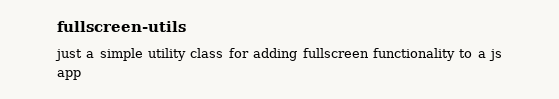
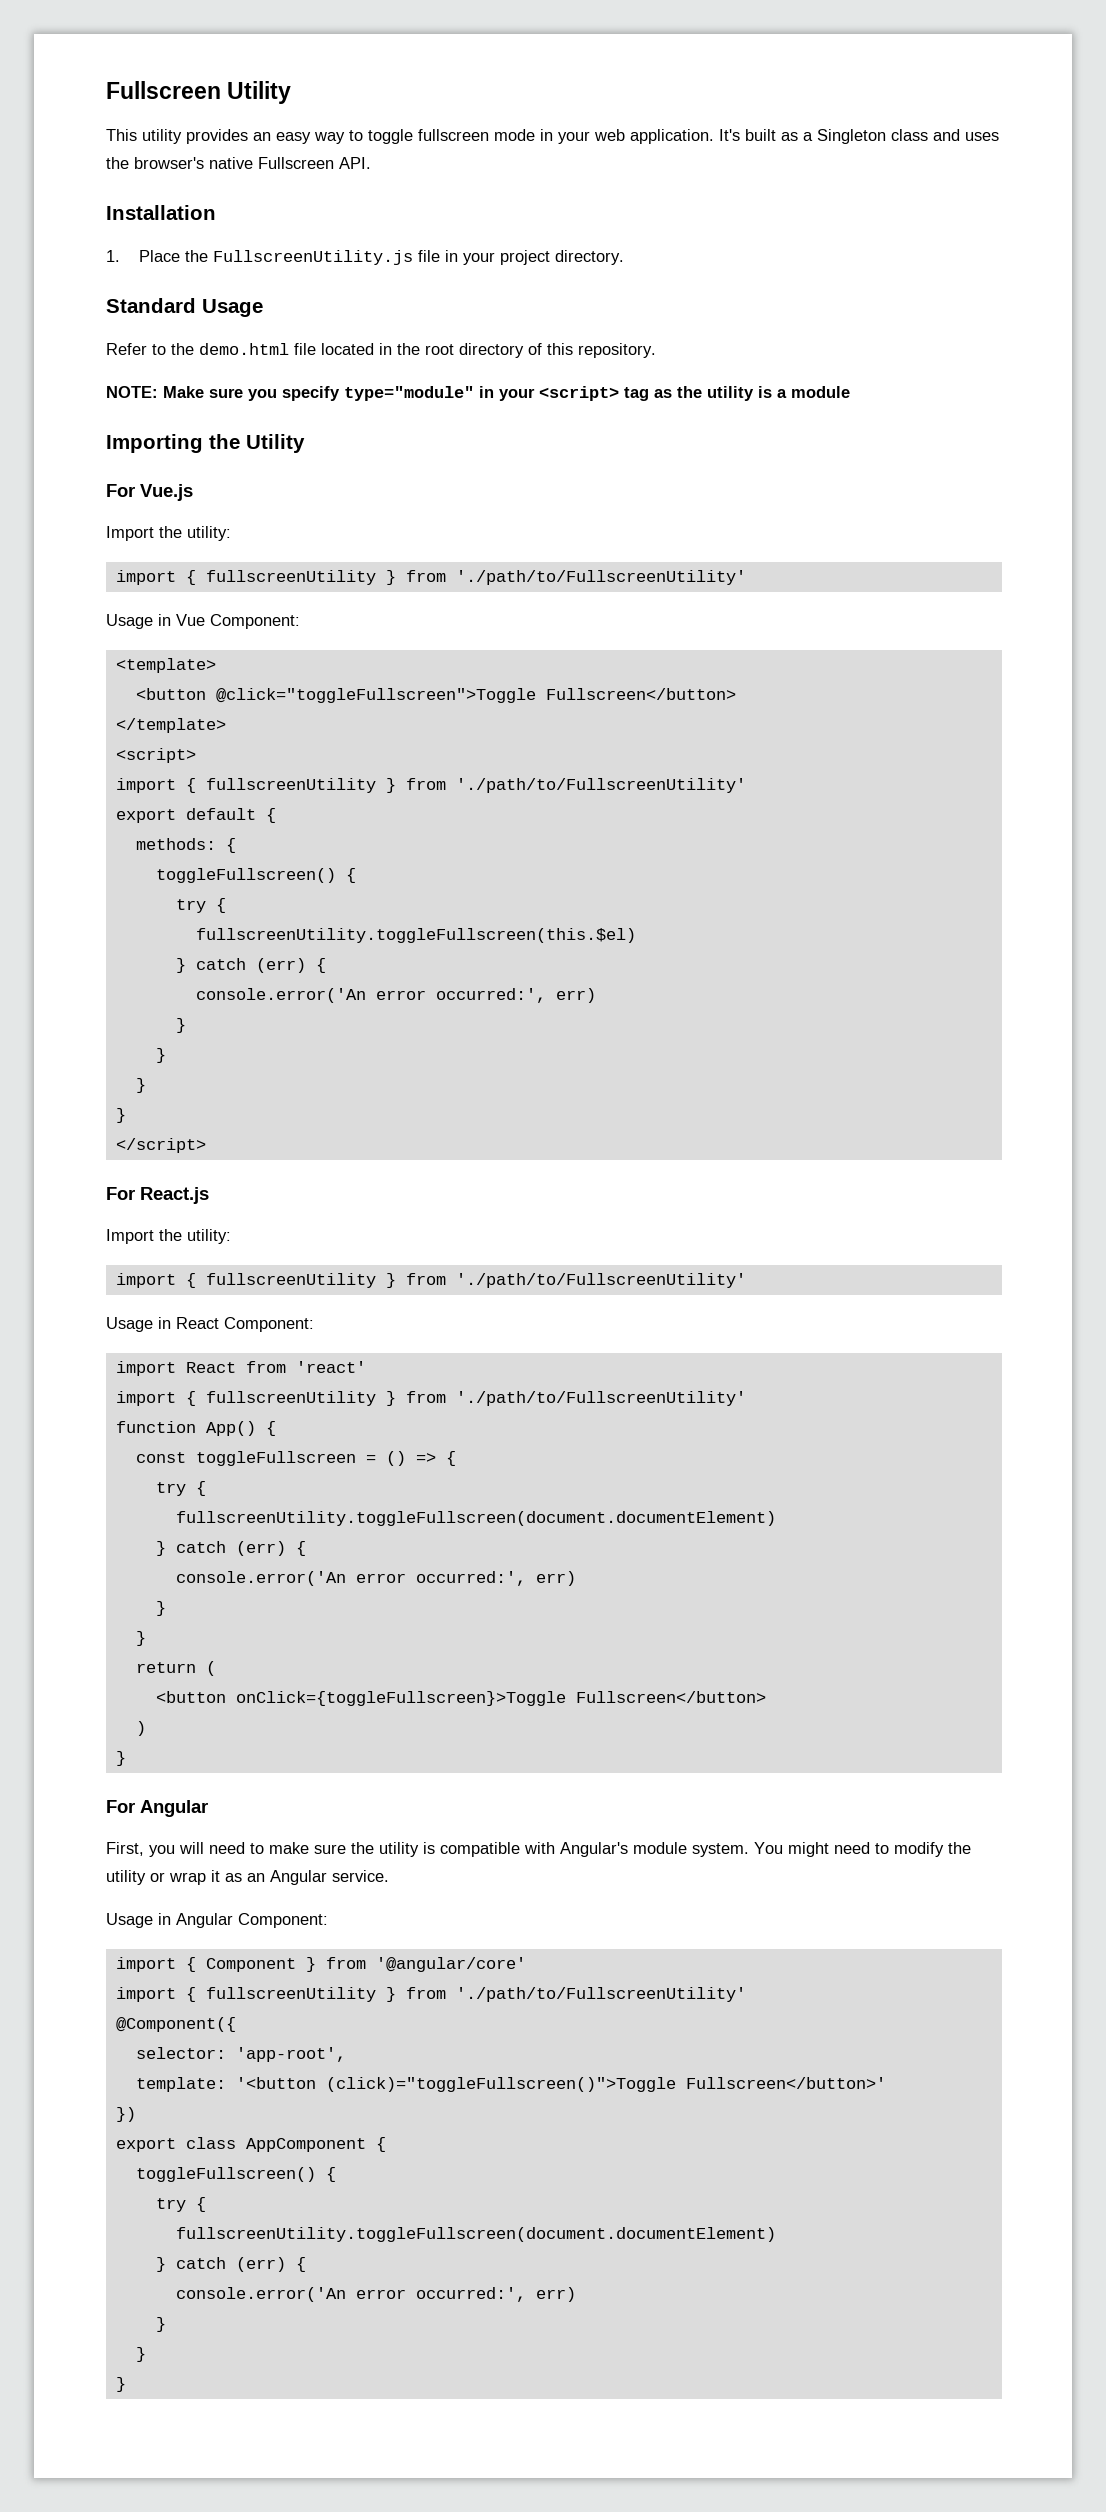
- fullscreen-utils
- just a simple utility class for adding fullscreen functionality to a js app
+ Fullscreen Utility
+ This utility provides an easy way to toggle fullscreen mode in your web application. It's built as a Singleton class and uses the browser's native Fullscreen API.
+ Installation
+ 1. Place the FullscreenUtility.js file in your project directory.
+ Standard Usage
+ Refer to the demo.html file located in the root directory of this repository.
+ NOTE: Make sure you specify type="module" in your <script> tag as the utility is a module
+ Importing the Utility
+ For Vue.js
+ Import the utility:
+ import { fullscreenUtility } from './path/to/FullscreenUtility'
+ Usage in Vue Component:
+ <template>
+ <button @click="toggleFullscreen">Toggle Fullscreen</button>
+ </template>
+ <script>
+ import { fullscreenUtility } from './path/to/FullscreenUtility'
+ export default {
+ methods: {
+ toggleFullscreen() {
+ try {
+ fullscreenUtility.toggleFullscreen(this.$el)
+ } catch (err) {
+ console.error('An error occurred:', err)
+ }
+ }
+ }
+ }
+ </script>
+ For React.js
+ Import the utility:
+ import { fullscreenUtility } from './path/to/FullscreenUtility'
+ Usage in React Component:
+ import React from 'react'
+ import { fullscreenUtility } from './path/to/FullscreenUtility'
+ function App() {
+ const toggleFullscreen = () => {
+ try {
+ fullscreenUtility.toggleFullscreen(document.documentElement)
+ } catch (err) {
+ console.error('An error occurred:', err)
+ }
+ }
+ return (
+ <button onClick={toggleFullscreen}>Toggle Fullscreen</button>
+ )
+ }
+ For Angular
+ First, you will need to make sure the utility is compatible with Angular's module system. You might need to modify the utility or wrap it as an Angular service.
+ Usage in Angular Component:
+ import { Component } from '@angular/core'
+ import { fullscreenUtility } from './path/to/FullscreenUtility'
+ @Component({
+ selector: 'app-root',
+ template: '<button (click)="toggleFullscreen()">Toggle Fullscreen</button>'
+ })
+ export class AppComponent {
+ toggleFullscreen() {
+ try {
+ fullscreenUtility.toggleFullscreen(document.documentElement)
+ } catch (err) {
+ console.error('An error occurred:', err)
+ }
+ }
+ }

